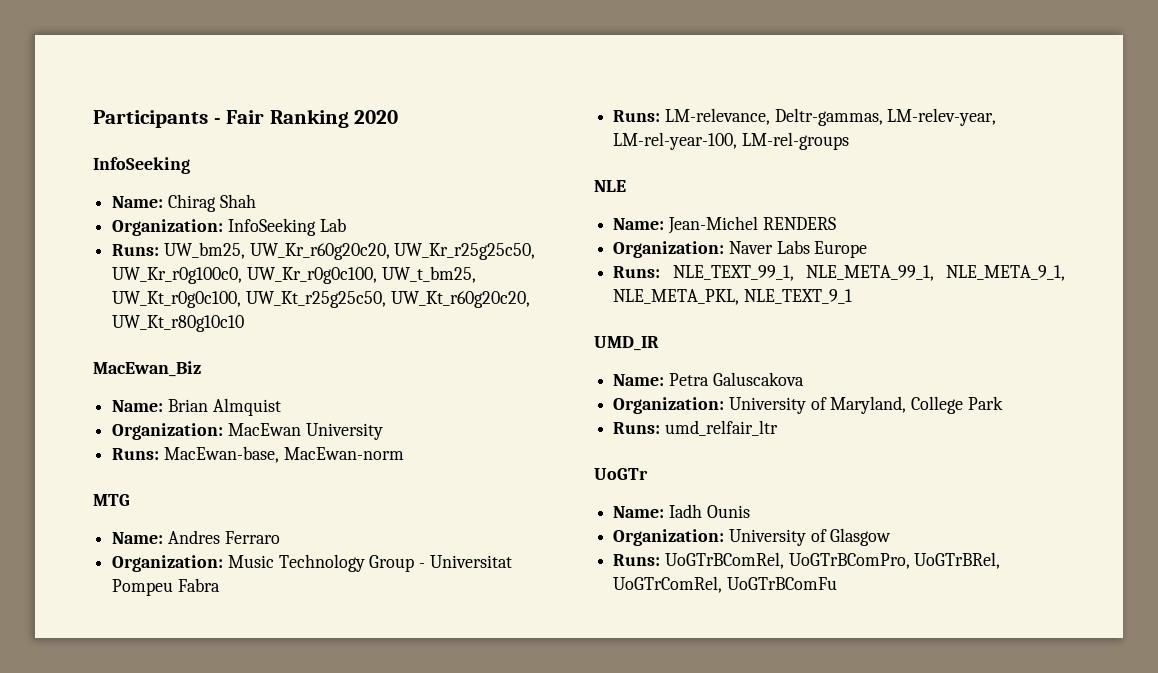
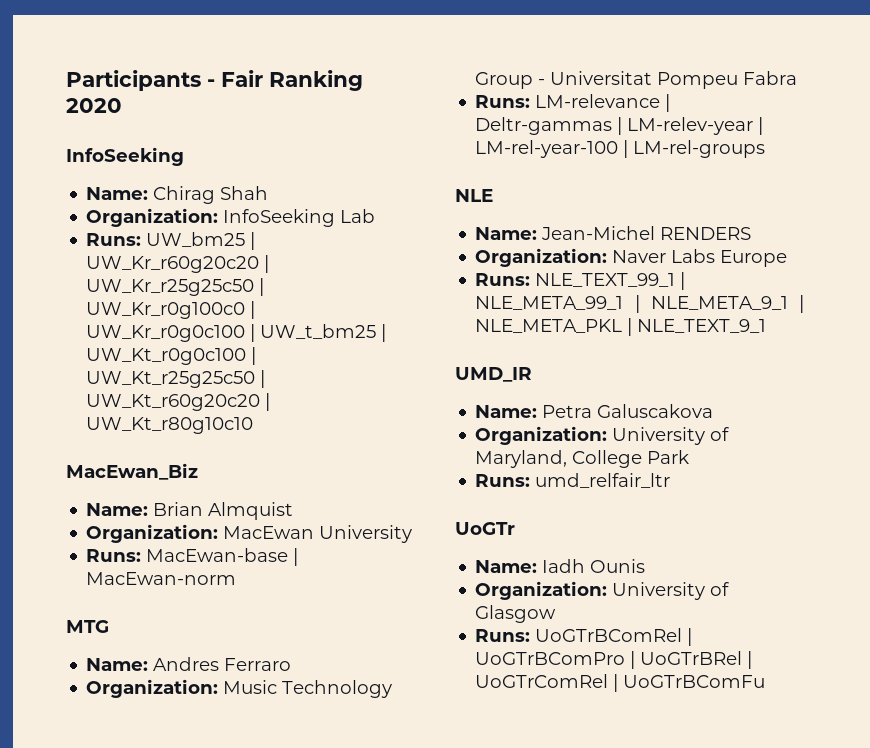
- Runs: UW_bm25, UW_Kr_r60g20c20, UW_Kr_r25g25c50, UW_Kr_r0g100c0, UW_Kr_r0g0c100, UW_t_bm25, UW_Kt_r0g0c100, UW_Kt_r25g25c50, UW_Kt_r60g20c20, UW_Kt_r80g10c10
+ Runs: UW_bm25 | UW_Kr_r60g20c20 | UW_Kr_r25g25c50 | UW_Kr_r0g100c0 | UW_Kr_r0g0c100 | UW_t_bm25 | UW_Kt_r0g0c100 | UW_Kt_r25g25c50 | UW_Kt_r60g20c20 | UW_Kt_r80g10c10
- Runs: MacEwan-base, MacEwan-norm
+ Runs: MacEwan-base | MacEwan-norm
- Runs: LM-relevance, Deltr-gammas, LM-relev-year, LM-rel-year-100, LM-rel-groups
+ Runs: LM-relevance | Deltr-gammas | LM-relev-year | LM-rel-year-100 | LM-rel-groups
- Runs: NLE_TEXT_99_1, NLE_META_99_1, NLE_META_9_1, NLE_META_PKL, NLE_TEXT_9_1
+ Runs: NLE_TEXT_99_1 | NLE_META_99_1 | NLE_META_9_1 | NLE_META_PKL | NLE_TEXT_9_1
- Runs: UoGTrBComRel, UoGTrBComPro, UoGTrBRel, UoGTrComRel, UoGTrBComFu
+ Runs: UoGTrBComRel | UoGTrBComPro | UoGTrBRel | UoGTrComRel | UoGTrBComFu

